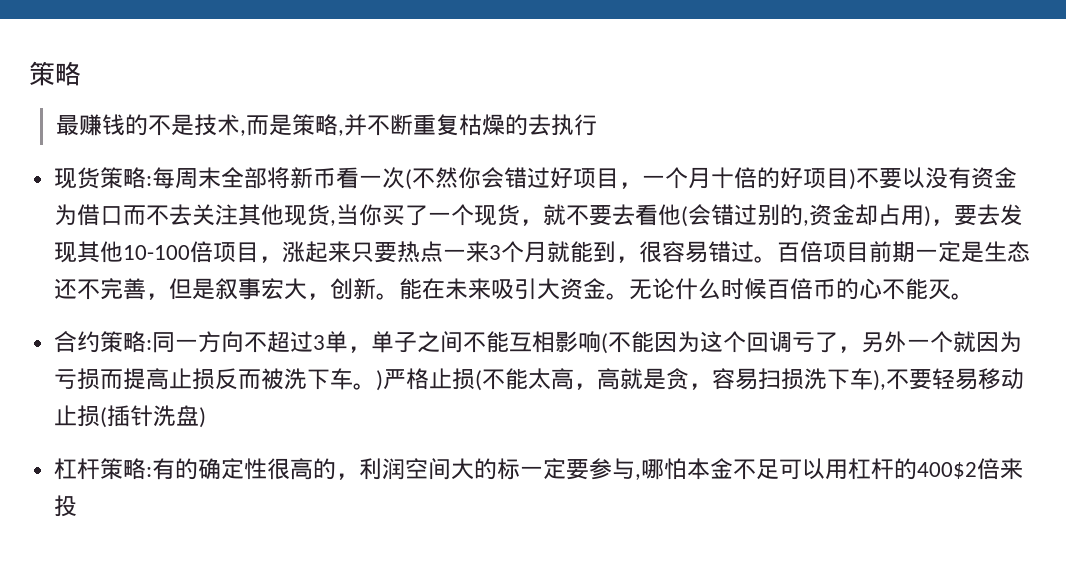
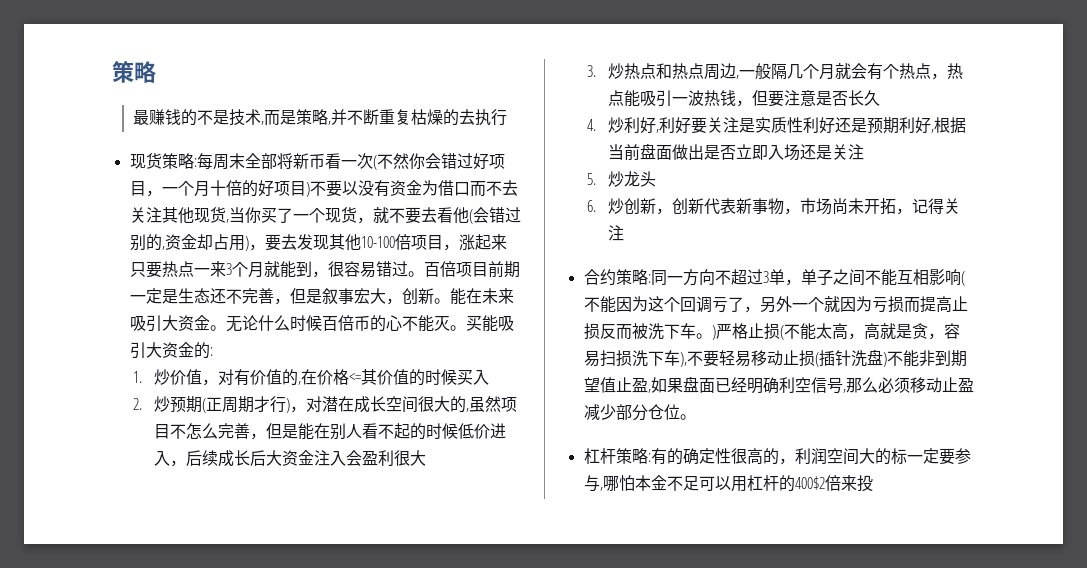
+ 买能吸引大资金的:
+ 1.炒价值，对有价值的,在价格<=其价值的时候买入
+ 2.炒预期(正周期才行)，对潜在成长空间很大的,虽然项目不怎么完善，但是能在别人看不起的时候低价进入，后续成长后大资金注入会盈利很大
+ 3.炒热点和热点周边,一般隔几个月就会有个热点，热点能吸引一波热钱，但要注意是否长久
+ 4.炒利好,利好要关注是实质性利好还是预期利好,根据当前盘面做出是否立即入场还是关注
+ 5.炒龙头
+ 6.炒创新，创新代表新事物，市场尚未开拓，记得关注
- 合约策略:同一方向不超过3单，单子之间不能互相影响(不能因为这个回调亏了，另外一个就因为亏损而提高止损反而被洗下车。)严格止损(不能太高，高就是贪，容易扫损洗下车),不要轻易移动止损(插针洗盘)
+ 合约策略:同一方向不超过3单，单子之间不能互相影响(不能因为这个回调亏了，另外一个就因为亏损而提高止损反而被洗下车。)严格止损(不能太高，高就是贪，容易扫损洗下车),不要轻易移动止损(插针洗盘)不能非到期望值止盈,如果盘面已经明确利空信号,那么必须移动止盈减少部分仓位。

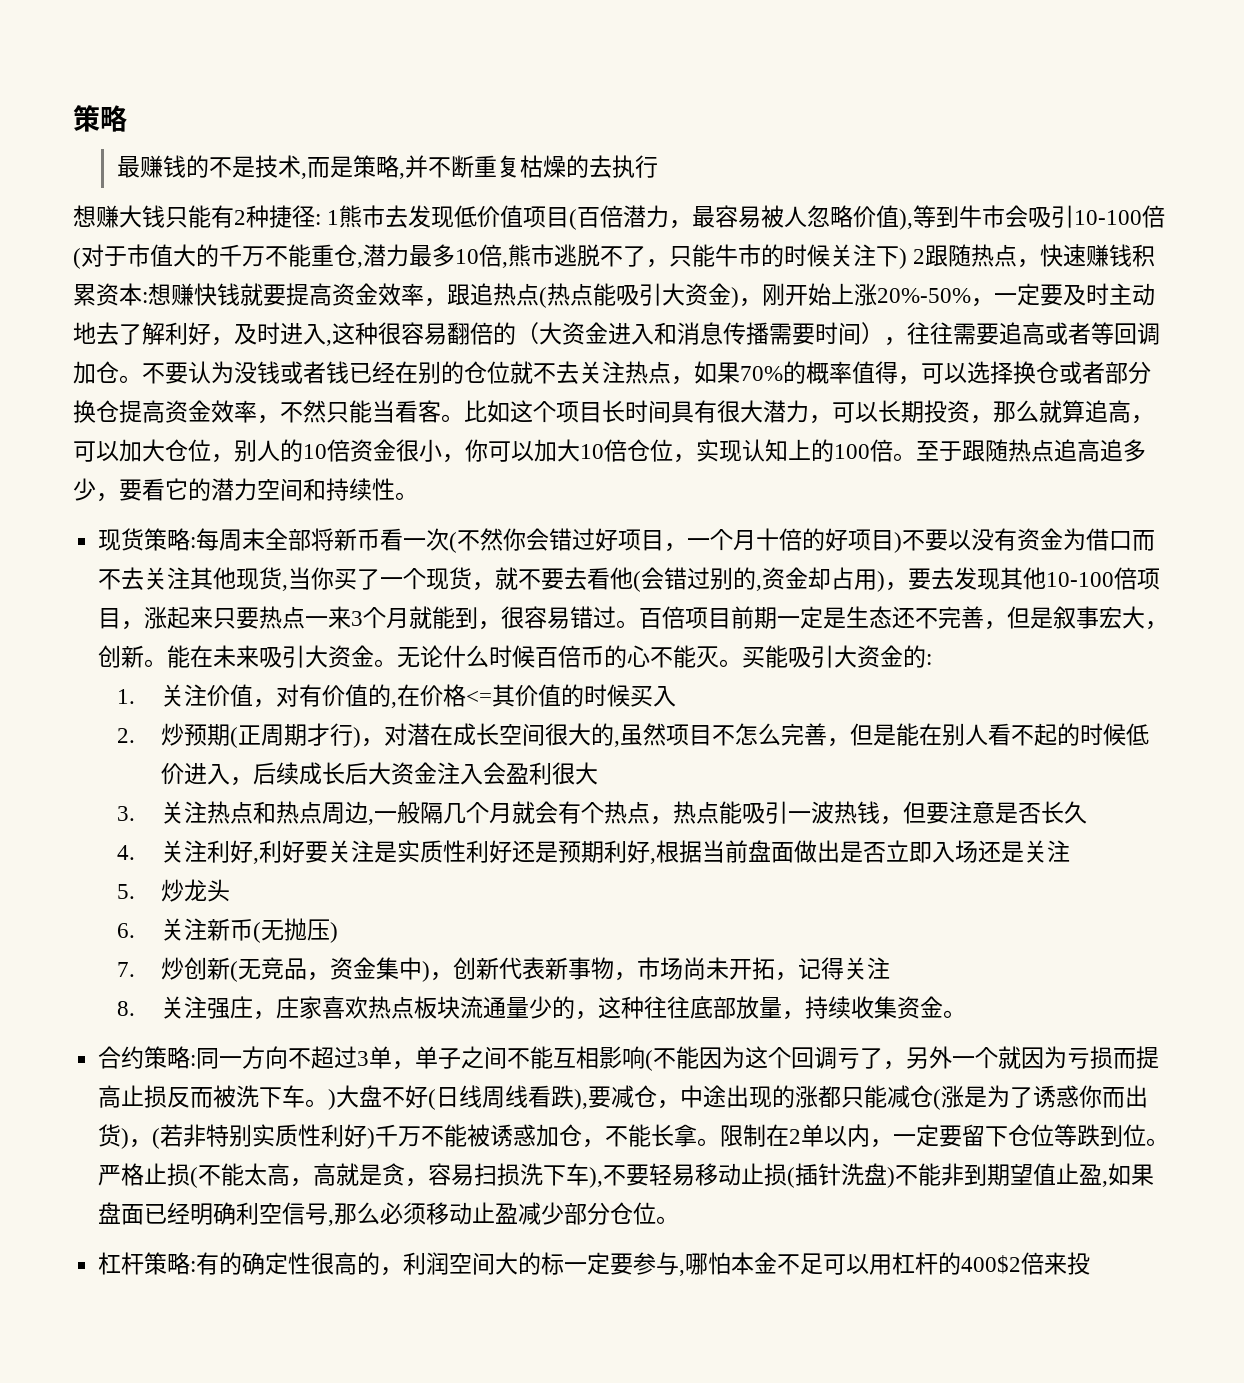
+ 想赚大钱只能有2种捷径: 1熊市去发现低价值项目(百倍潜力，最容易被人忽略价值),等到牛市会吸引10-100倍(对于市值大的千万不能重仓,潜力最多10倍,熊市逃脱不了，只能牛市的时候关注下) 2跟随热点，快速赚钱积累资本:想赚快钱就要提高资金效率，跟追热点(热点能吸引大资金)，刚开始上涨20%-50%，一定要及时主动地去了解利好，及时进入,这种很容易翻倍的（大资金进入和消息传播需要时间），往往需要追高或者等回调加仓。不要认为没钱或者钱已经在别的仓位就不去关注热点，如果70%的概率值得，可以选择换仓或者部分换仓提高资金效率，不然只能当看客。比如这个项目长时间具有很大潜力，可以长期投资，那么就算追高，可以加大仓位，别人的10倍资金很小，你可以加大10倍仓位，实现认知上的100倍。至于跟随热点追高追多少，要看它的潜力空间和持续性。
- 1.炒价值，对有价值的,在价格<=其价值的时候买入
+ 1.关注价值，对有价值的,在价格<=其价值的时候买入
- 3.炒热点和热点周边,一般隔几个月就会有个热点，热点能吸引一波热钱，但要注意是否长久
+ 3.关注热点和热点周边,一般隔几个月就会有个热点，热点能吸引一波热钱，但要注意是否长久
- 4.炒利好,利好要关注是实质性利好还是预期利好,根据当前盘面做出是否立即入场还是关注
+ 4.关注利好,利好要关注是实质性利好还是预期利好,根据当前盘面做出是否立即入场还是关注
- 6.炒创新，创新代表新事物，市场尚未开拓，记得关注
+ 6.关注新币(无抛压)
+ 7.炒创新(无竞品，资金集中)，创新代表新事物，市场尚未开拓，记得关注
+ 8.关注强庄，庄家喜欢热点板块流通量少的，这种往往底部放量，持续收集资金。
- 同一方向不超过3单，单子之间不能互相影响(不能因为这个回调亏了，另外一个就因为亏损而提高止损反而被洗下车。)严格止损(不能太高，高就是贪，容易扫损洗下车),不要轻易移动止损(插针洗盘)不能非到期望值止盈,如果盘面已经明确利空信号,那么必须移动止盈减少部分仓位。
+ 同一方向不超过3单，单子之间不能互相影响(不能因为这个回调亏了，另外一个就因为亏损而提高止损反而被洗下车。)大盘不好(日线周线看跌),要减仓，中途出现的涨都只能减仓(涨是为了诱惑你而出货)，(若非特别实质性利好)千万不能被诱惑加仓，不能长拿。限制在2单以内，一定要留下仓位等跌到位。严格止损(不能太高，高就是贪，容易扫损洗下车),不要轻易移动止损(插针洗盘)不能非到期望值止盈,如果盘面已经明确利空信号,那么必须移动止盈减少部分仓位。

